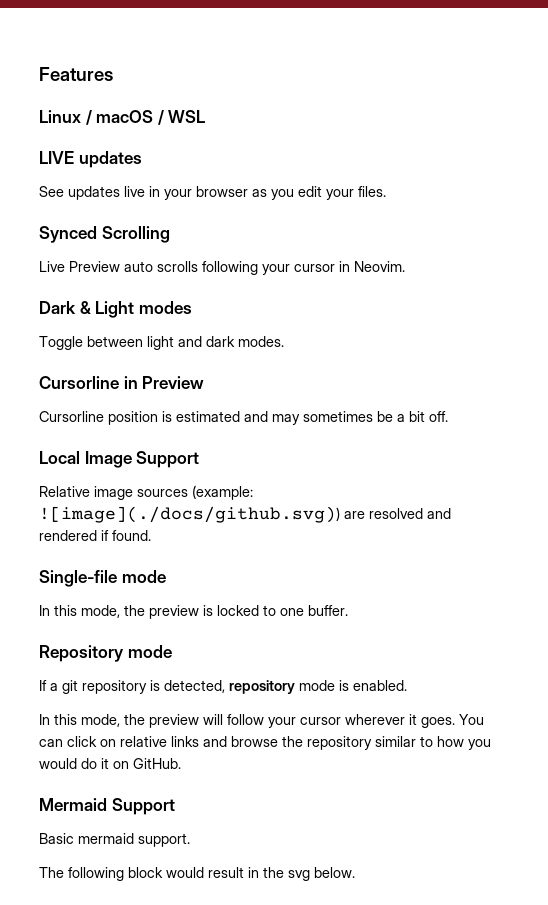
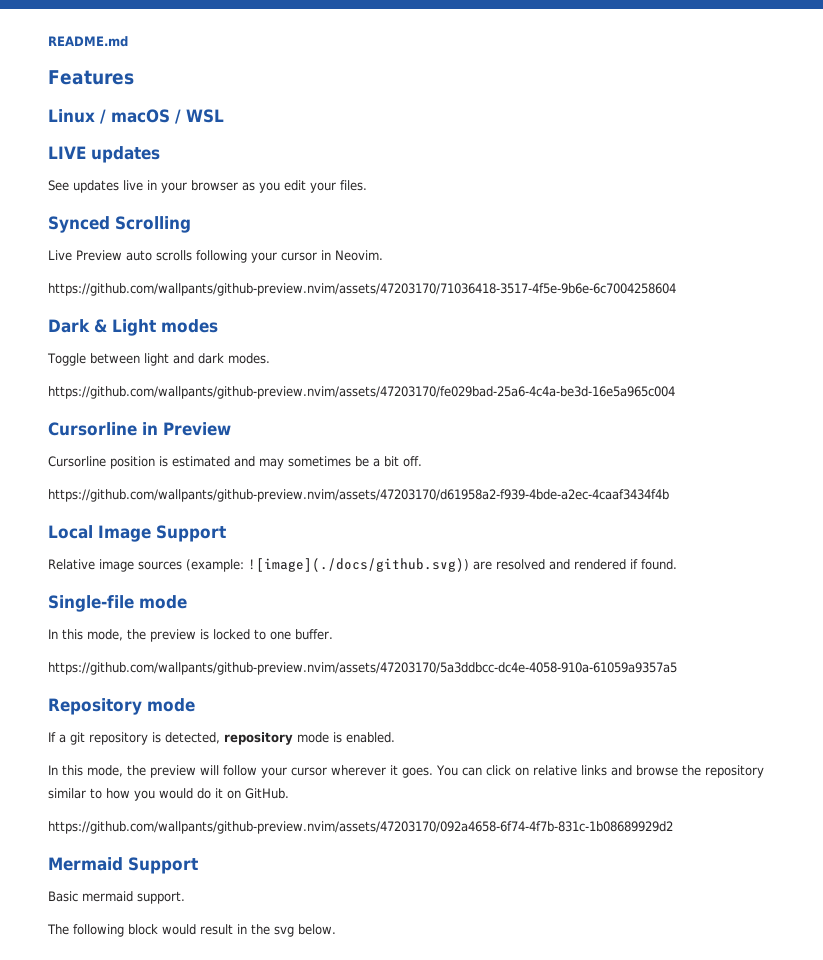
+ README.md
+ https://github.com/wallpants/github-preview.nvim/assets/47203170/71036418-3517-4f5e-9b6e-6c7004258604
+ https://github.com/wallpants/github-preview.nvim/assets/47203170/fe029bad-25a6-4c4a-be3d-16e5a965c004
+ https://github.com/wallpants/github-preview.nvim/assets/47203170/d61958a2-f939-4bde-a2ec-4caaf3434f4b
+ https://github.com/wallpants/github-preview.nvim/assets/47203170/5a3ddbcc-dc4e-4058-910a-61059a9357a5
+ https://github.com/wallpants/github-preview.nvim/assets/47203170/092a4658-6f74-4f7b-831c-1b08689929d2

